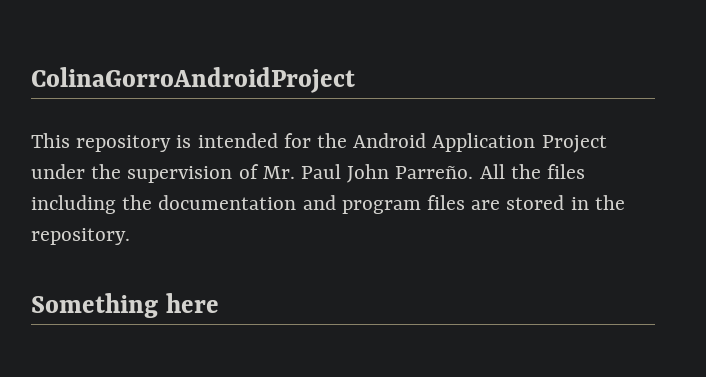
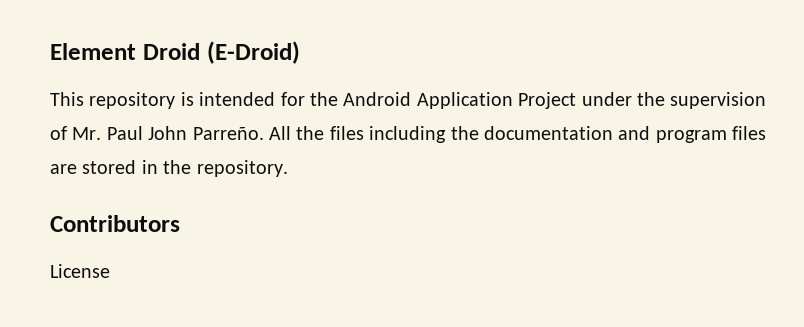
- ColinaGorroAndroidProject
+ Element Droid (E-Droid)
- Something here
+ Contributors
+ License

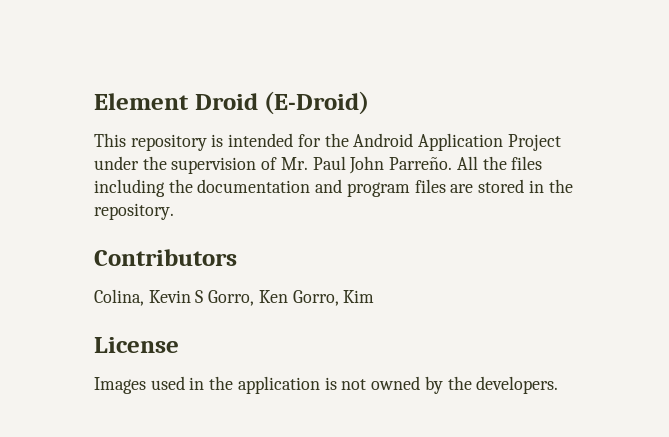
+ Colina, Kevin S Gorro, Ken Gorro, Kim
  License
+ Images used in the application is not owned by the developers.

